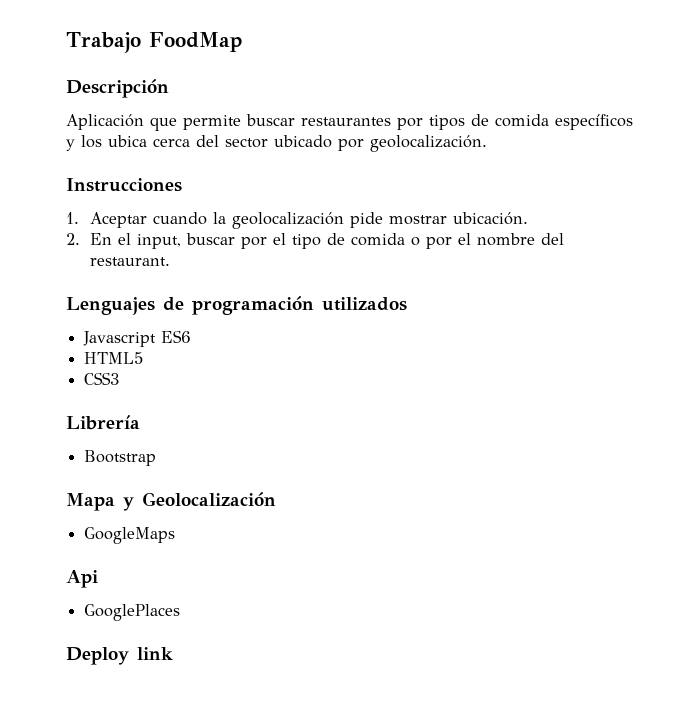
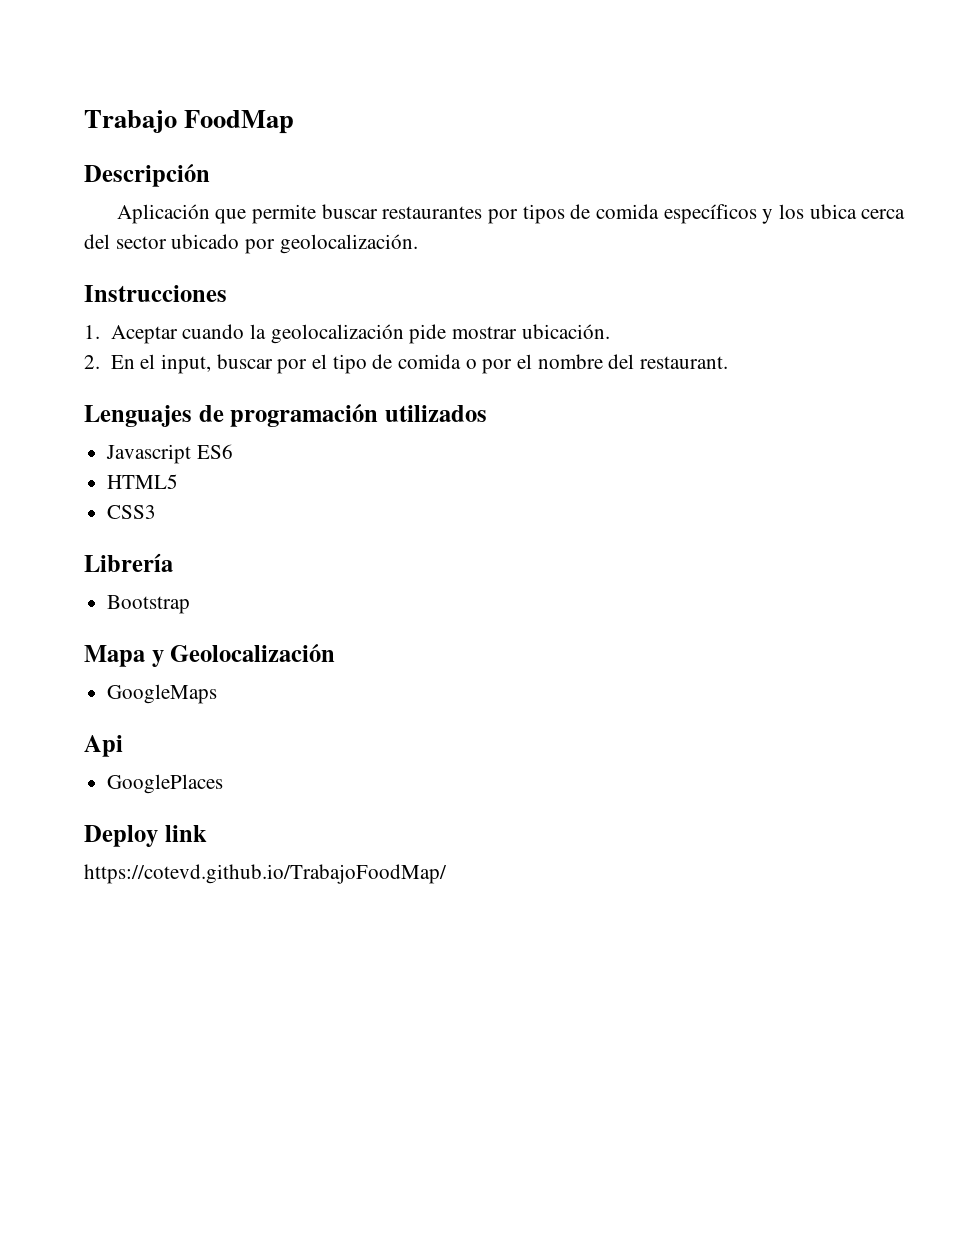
+ https://cotevd.github.io/TrabajoFoodMap/

